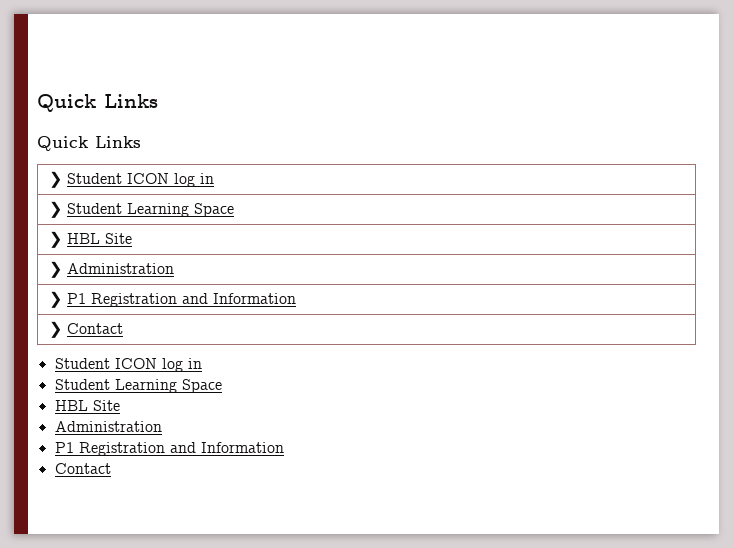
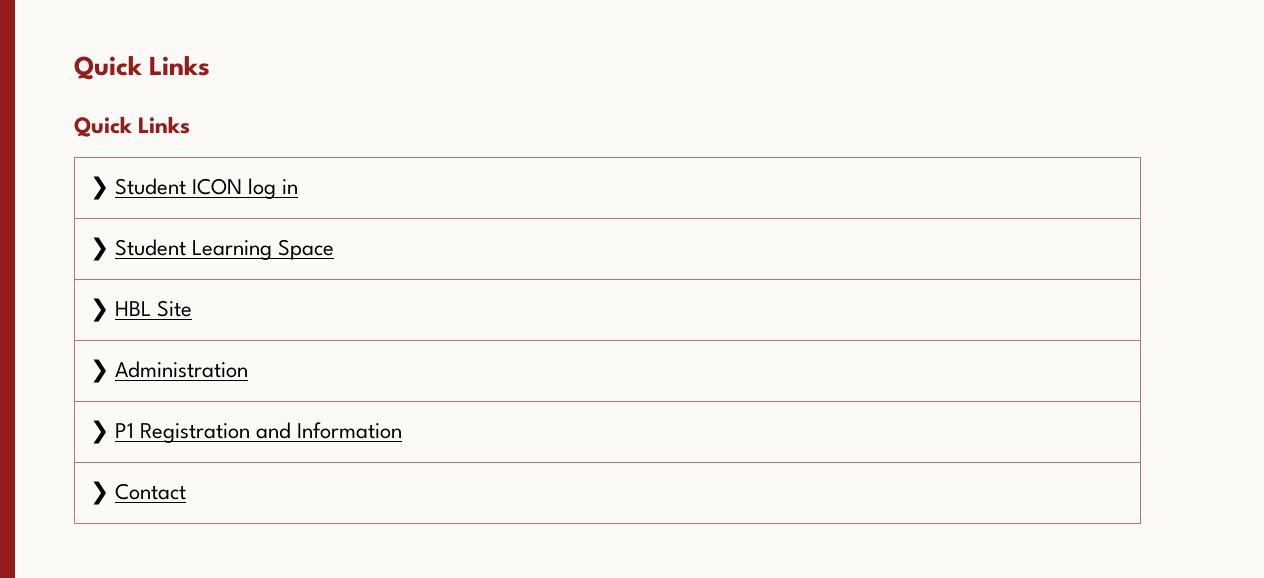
  ❯ Contact
- Student ICON log in
- Student Learning Space
- HBL Site
- Administration
- P1 Registration and Information
- Contact

